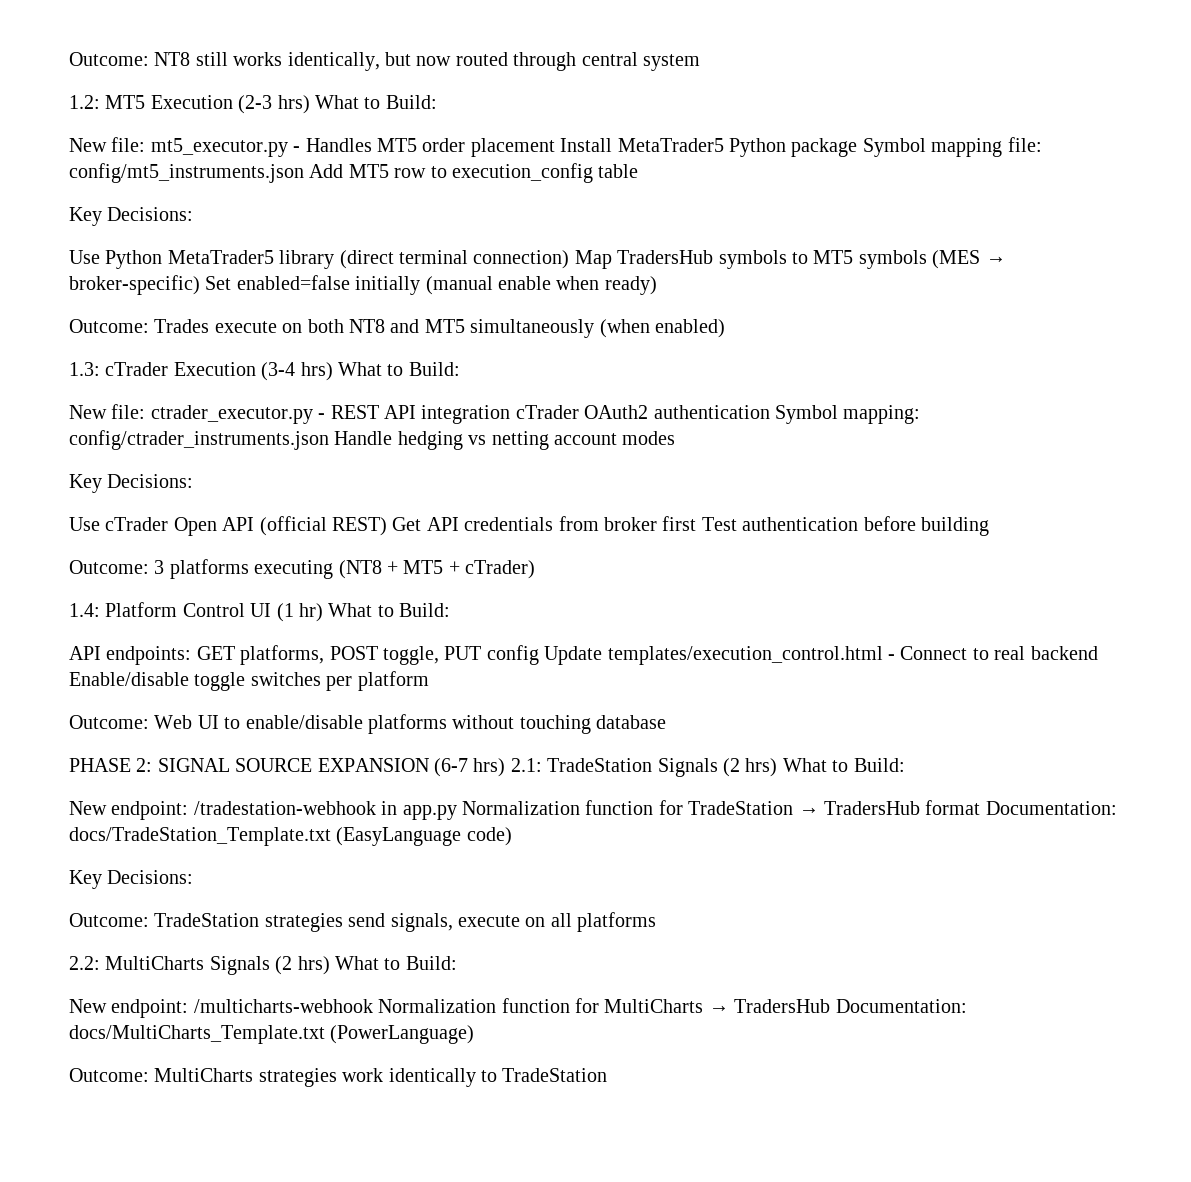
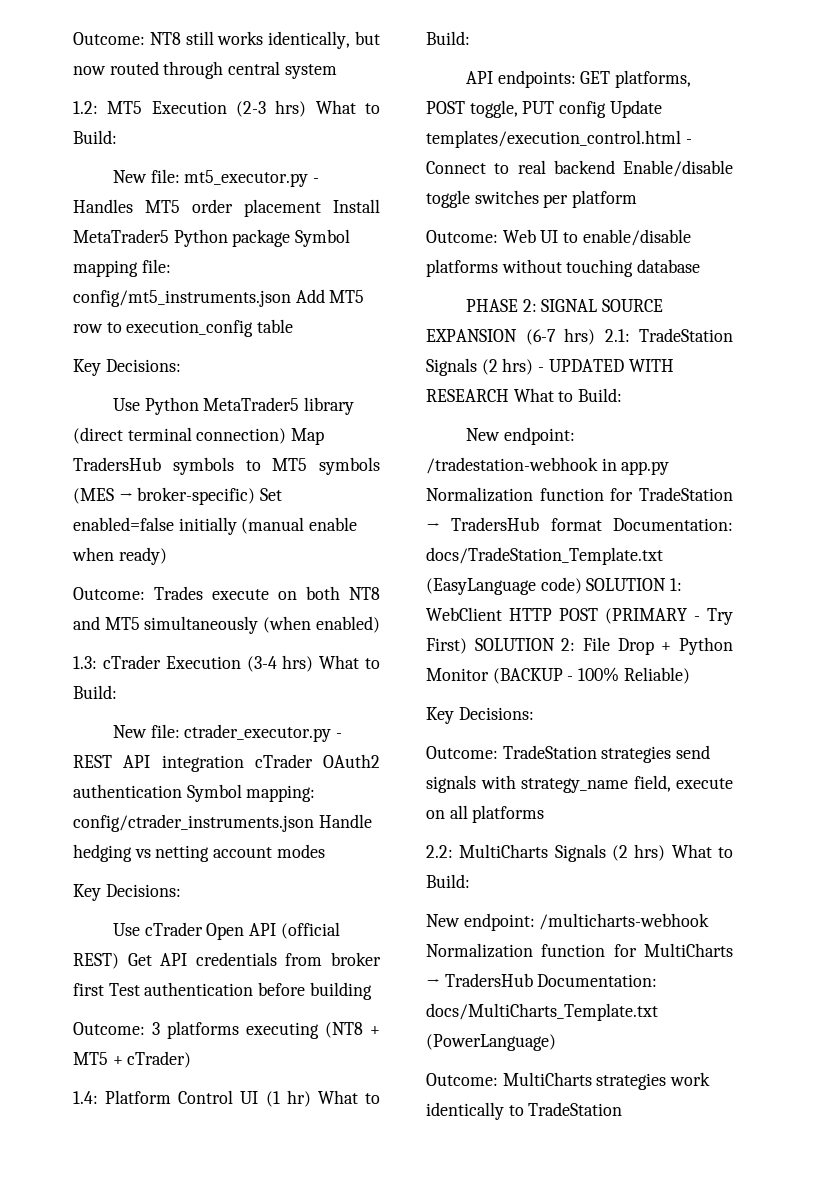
- PHASE 2: SIGNAL SOURCE EXPANSION (6-7 hrs) 2.1: TradeStation Signals (2 hrs) What to Build:
+ PHASE 2: SIGNAL SOURCE EXPANSION (6-7 hrs) 2.1: TradeStation Signals (2 hrs) - UPDATED WITH RESEARCH What to Build:
- New endpoint: /tradestation-webhook in app.py Normalization function for TradeStation → TradersHub format Documentation: docs/TradeStation_Template.txt (EasyLanguage code)
+ New endpoint: /tradestation-webhook in app.py Normalization function for TradeStation → TradersHub format Documentation: docs/TradeStation_Template.txt (EasyLanguage code) SOLUTION 1: WebClient HTTP POST (PRIMARY - Try First) SOLUTION 2: File Drop + Python Monitor (BACKUP - 100% Reliable)
- Outcome: TradeStation strategies send signals, execute on all platforms
+ Outcome: TradeStation strategies send signals with strategy_name field, execute on all platforms

